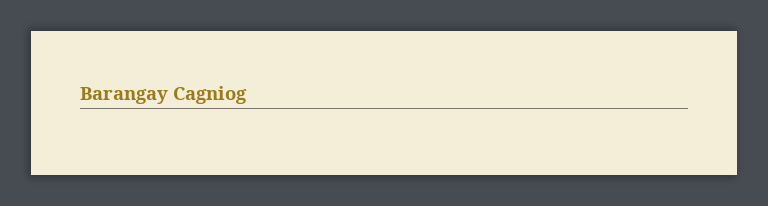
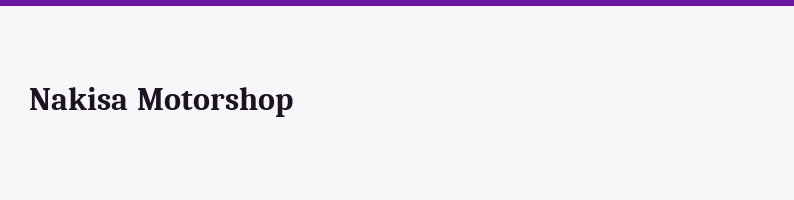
- Barangay Cagniog
+ Nakisa Motorshop

